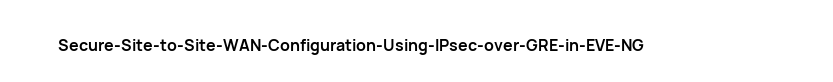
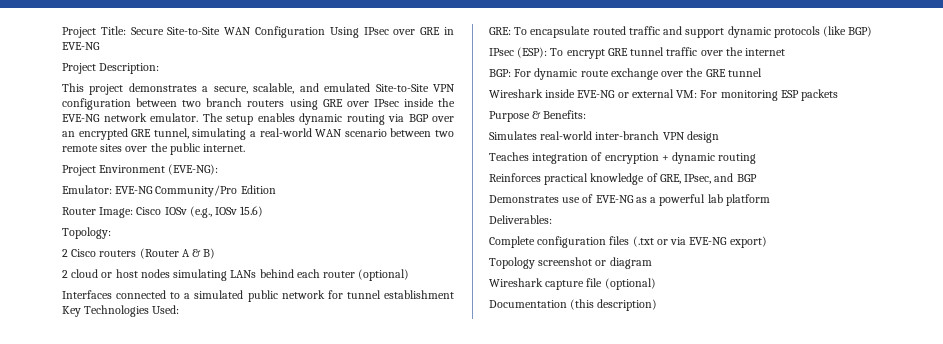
- Secure-Site-to-Site-WAN-Configuration-Using-IPsec-over-GRE-in-EVE-NG
+ Project Title: Secure Site-to-Site WAN Configuration Using IPsec over GRE in EVE-NG
+ Project Description:
+ This project demonstrates a secure, scalable, and emulated Site-to-Site VPN configuration between two branch routers using GRE over IPsec inside the EVE-NG network emulator. The setup enables dynamic routing via BGP over an encrypted GRE tunnel, simulating a real-world WAN scenario between two remote sites over the public internet.
+ Project Environment (EVE-NG):
+ Emulator: EVE-NG Community/Pro Edition
+ Router Image: Cisco IOSv (e.g., IOSv 15.6)
+ Topology:
+ 2 Cisco routers (Router A & B)
+ 2 cloud or host nodes simulating LANs behind each router (optional)
+ Interfaces connected to a simulated public network for tunnel establishment Key Technologies Used:
+ GRE: To encapsulate routed traffic and support dynamic protocols (like BGP)
+ IPsec (ESP): To encrypt GRE tunnel traffic over the internet
+ BGP: For dynamic route exchange over the GRE tunnel
+ Wireshark inside EVE-NG or external VM: For monitoring ESP packets
+ Purpose & Benefits:
+ Simulates real-world inter-branch VPN design
+ Teaches integration of encryption + dynamic routing
+ Reinforces practical knowledge of GRE, IPsec, and BGP
+ Demonstrates use of EVE-NG as a powerful lab platform
+ Deliverables:
+ Complete configuration files (.txt or via EVE-NG export)
+ Topology screenshot or diagram
+ Wireshark capture file (optional)
+ Documentation (this description)

